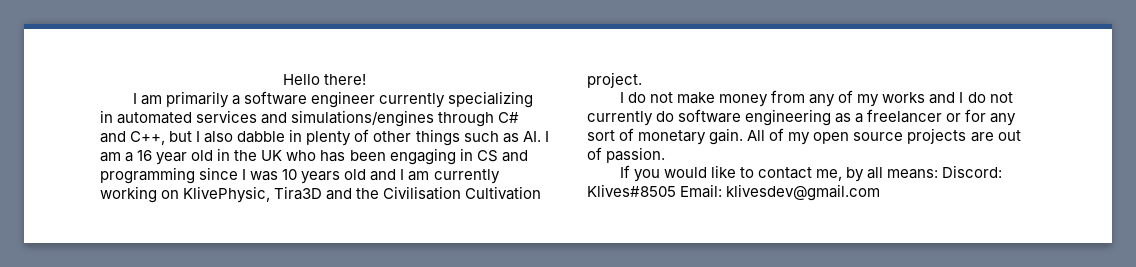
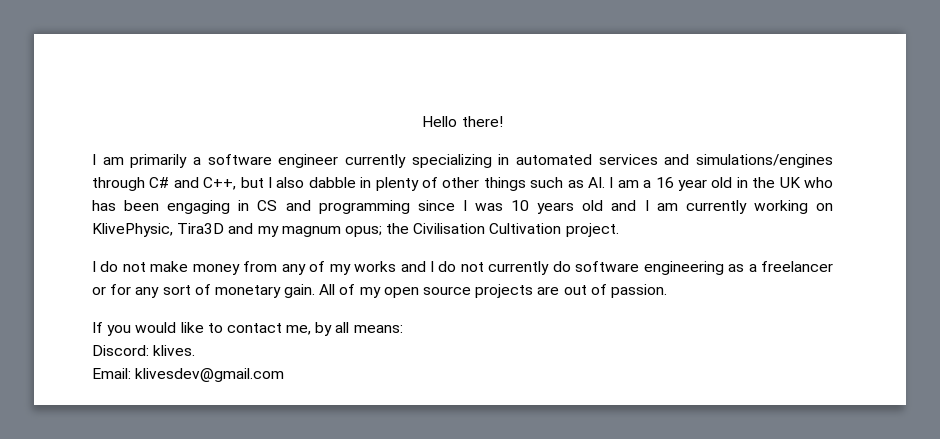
- I am primarily a software engineer currently specializing in automated services and simulations/engines through C# and C++, but I also dabble in plenty of other things such as AI. I am a 16 year old in the UK who has been engaging in CS and programming since I was 10 years old and I am currently working on KlivePhysic, Tira3D and the Civilisation Cultivation project.
+ I am primarily a software engineer currently specializing in automated services and simulations/engines through C# and C++, but I also dabble in plenty of other things such as AI. I am a 16 year old in the UK who has been engaging in CS and programming since I was 10 years old and I am currently working on KlivePhysic, Tira3D and my magnum opus; the Civilisation Cultivation project.
- If you would like to contact me, by all means: Discord: Klives#8505 Email: klivesdev@gmail.com
+ If you would like to contact me, by all means:
+ Discord: klives.
+ Email: klivesdev@gmail.com

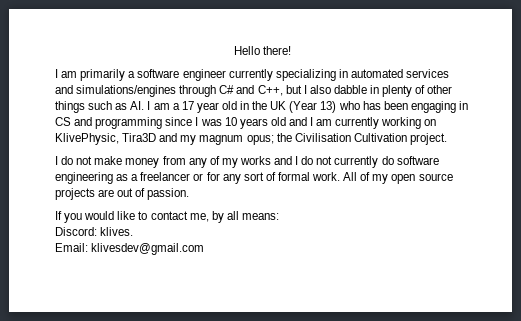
- I am primarily a software engineer currently specializing in automated services and simulations/engines through C# and C++, but I also dabble in plenty of other things such as AI. I am a 16 year old in the UK who has been engaging in CS and programming since I was 10 years old and I am currently working on KlivePhysic, Tira3D and my magnum opus;
+ I am primarily a software engineer currently specializing in automated services and simulations/engines through C# and C++, but I also dabble in plenty of other things such as AI. I am a 17 year old in the UK (Year 13) who has been engaging in CS and programming since I was 10 years old and I am currently working on KlivePhysic, Tira3D and my magnum opus;
- I do not make money from any of my works and I do not currently do software engineering as a freelancer or for any sort of monetary gain.
+ I do not make money from any of my works and I do not currently do software engineering as a freelancer or for any sort of formal work.

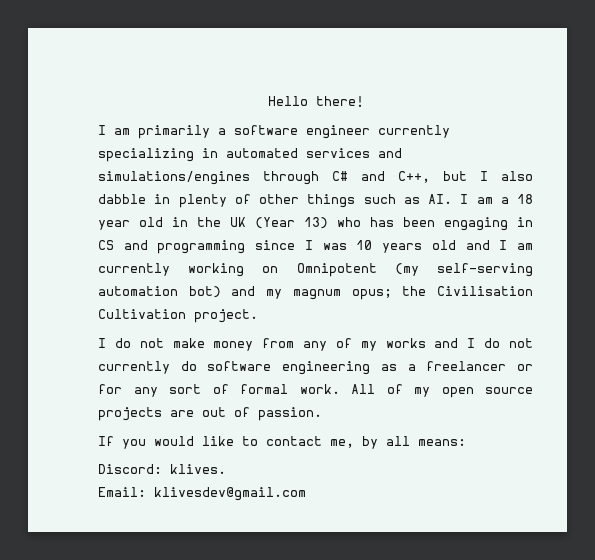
- I am primarily a software engineer currently specializing in automated services and simulations/engines through C# and C++, but I also dabble in plenty of other things such as AI. I am a 17 year old in the UK (Year 13) who has been engaging in CS and programming since I was 10 years old and I am currently working on KlivePhysic, Tira3D and my magnum opus;
+ I am primarily a software engineer currently specializing in automated services and simulations/engines through C# and C++, but I also dabble in plenty of other things such as AI. I am a 18 year old in the UK (Year 13) who has been engaging in CS and programming since I was 10 years old and I am currently working on Omnipotent (my self-serving automation bot) and my magnum opus;

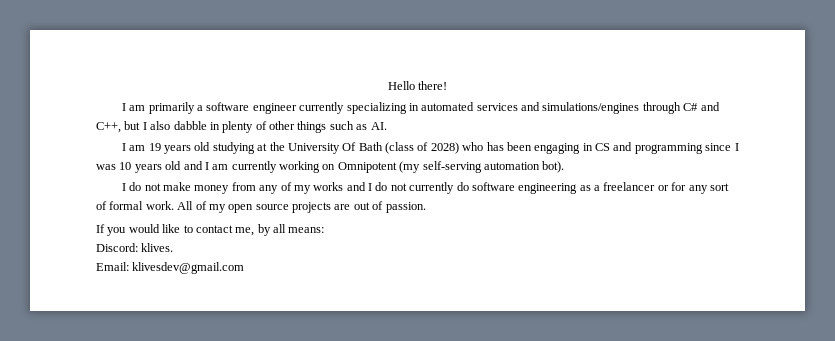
- I am primarily a software engineer currently specializing in automated services and simulations/engines through C# and C++, but I also dabble in plenty of other things such as AI. I am a 18 year old in the UK (Year 13) who has been engaging in CS and programming since I was 10 years old and I am currently working on Omnipotent (my self-serving automation bot) and my magnum opus; the Civilisation Cultivation project.
+ I am primarily a software engineer currently specializing in automated services and simulations/engines through C# and C++, but I also dabble in plenty of other things such as AI.
+ I am 19 years old studying at the University Of Bath (class of 2028) who has been engaging in CS and programming since I was 10 years old and I am currently working on Omnipotent (my self-serving automation bot).

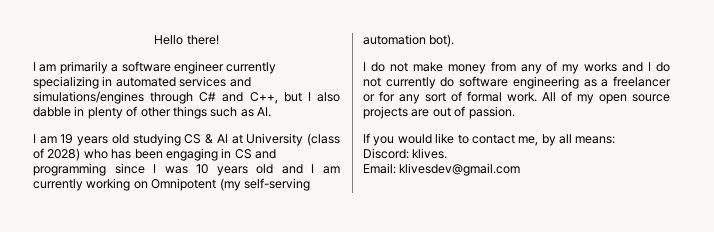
- I am 19 years old studying at the University Of Bath (class of 2028) who has been engaging in CS and programming since I was 10 years old and I am currently working on Omnipotent (my self-serving automation bot).
+ I am 19 years old studying CS & AI at University (class of 2028) who has been engaging in CS and programming since I was 10 years old and I am currently working on Omnipotent (my self-serving automation bot).

